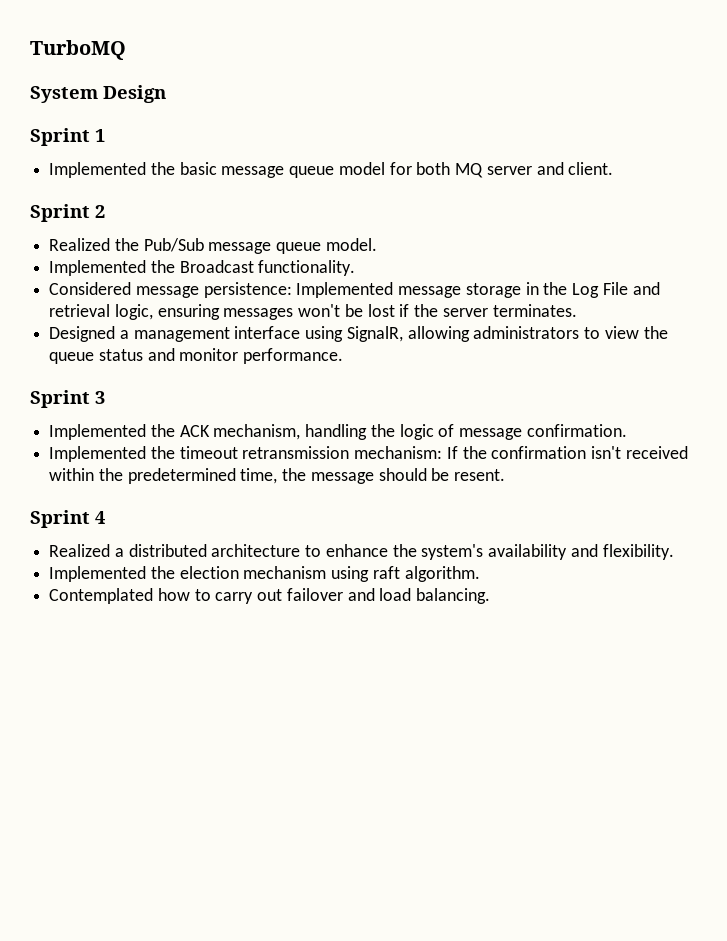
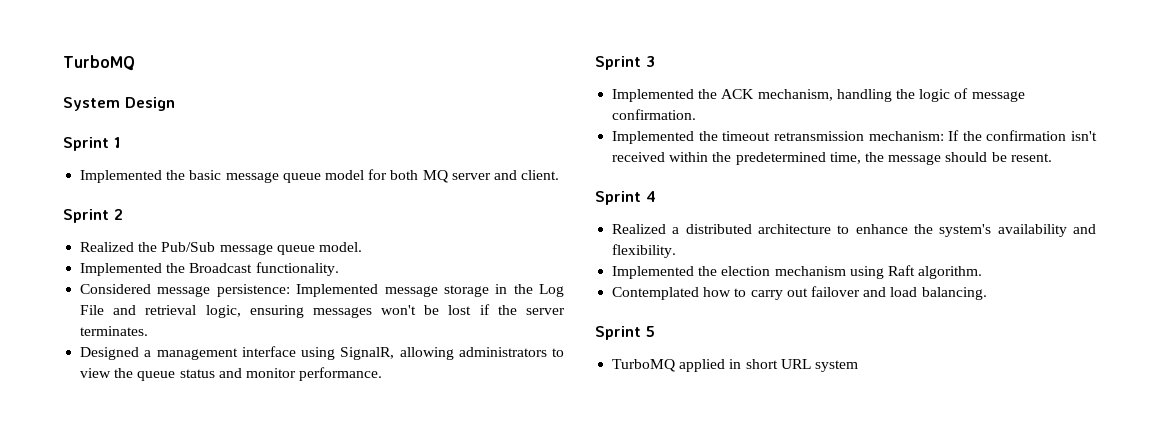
- Implemented the election mechanism using raft algorithm.
+ Implemented the election mechanism using Raft algorithm.
+ Sprint 5
+ TurboMQ applied in short URL system

